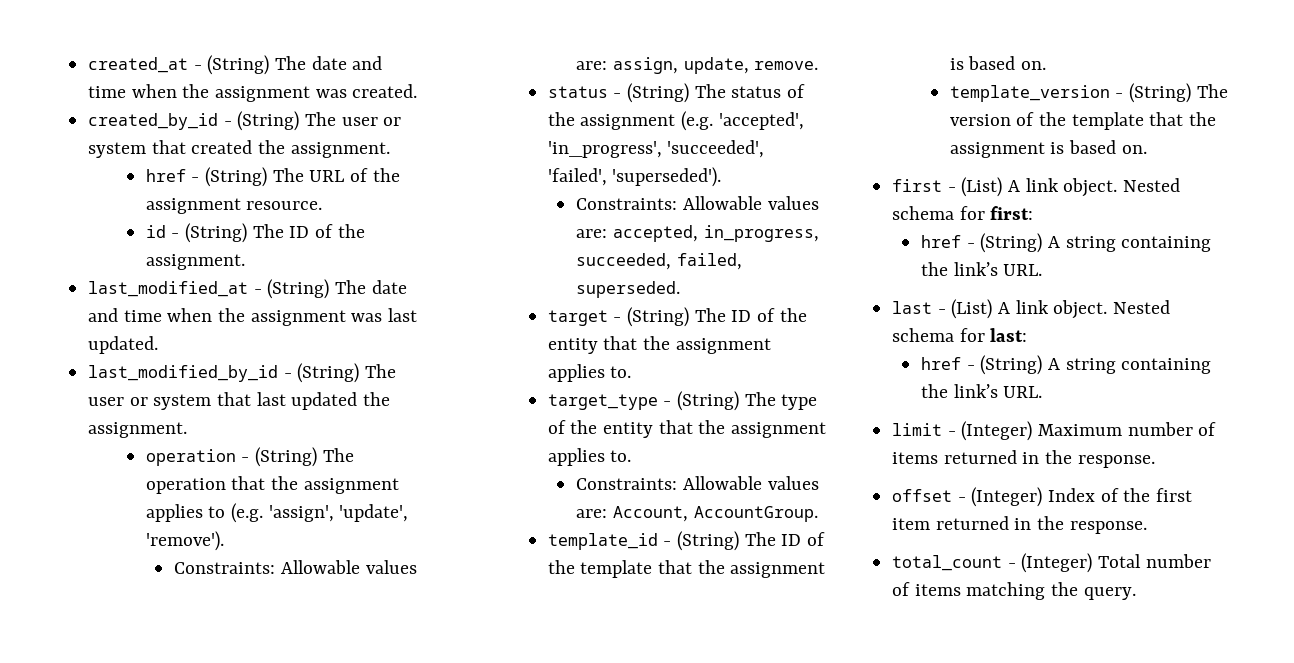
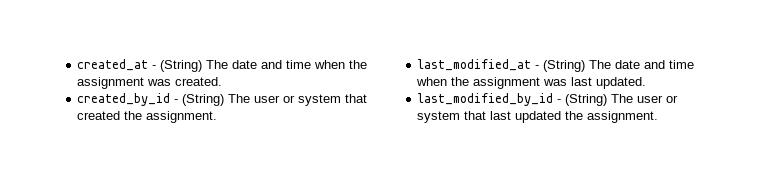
- href - (String) The URL of the assignment resource.
- id - (String) The ID of the assignment.
- operation - (String) The operation that the assignment applies to (e.g. 'assign', 'update', 'remove').
- Constraints: Allowable values are: assign, update, remove.
- status - (String) The status of the assignment (e.g. 'accepted', 'in_progress', 'succeeded', 'failed', 'superseded').
- Constraints: Allowable values are: accepted, in_progress, succeeded, failed, superseded.
- target - (String) The ID of the entity that the assignment applies to.
- target_type - (String) The type of the entity that the assignment applies to.
- Constraints: Allowable values are: Account, AccountGroup.
- template_id - (String) The ID of the template that the assignment is based on.
- template_version - (String) The version of the template that the assignment is based on.
- first - (List) A link object. Nested schema for first:
- href - (String) A string containing the link’s URL.
- last - (List) A link object. Nested schema for last:
- href - (String) A string containing the link’s URL.
- limit - (Integer) Maximum number of items returned in the response.
- offset - (Integer) Index of the first item returned in the response.
- total_count - (Integer) Total number of items matching the query.

